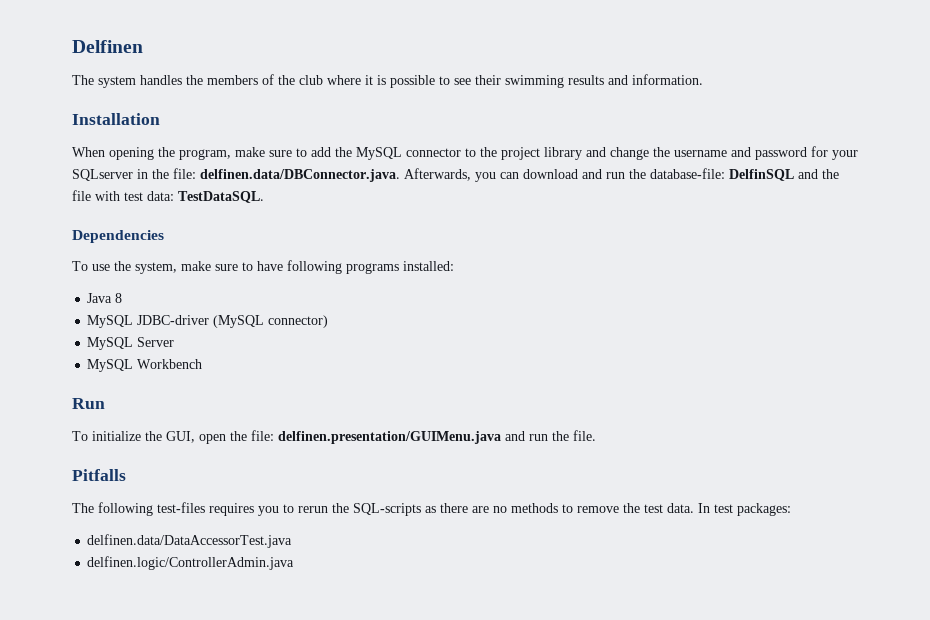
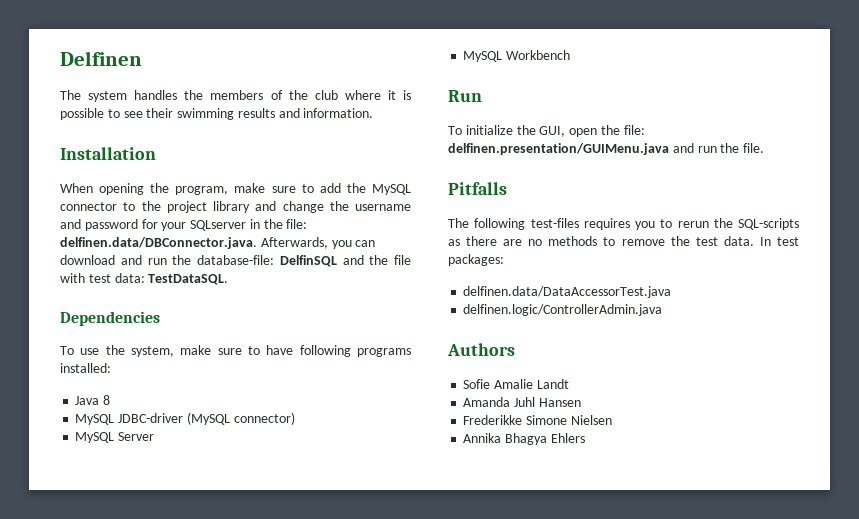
+ Authors
+ Sofie Amalie Landt
+ Amanda Juhl Hansen
+ Frederikke Simone Nielsen
+ Annika Bhagya Ehlers

